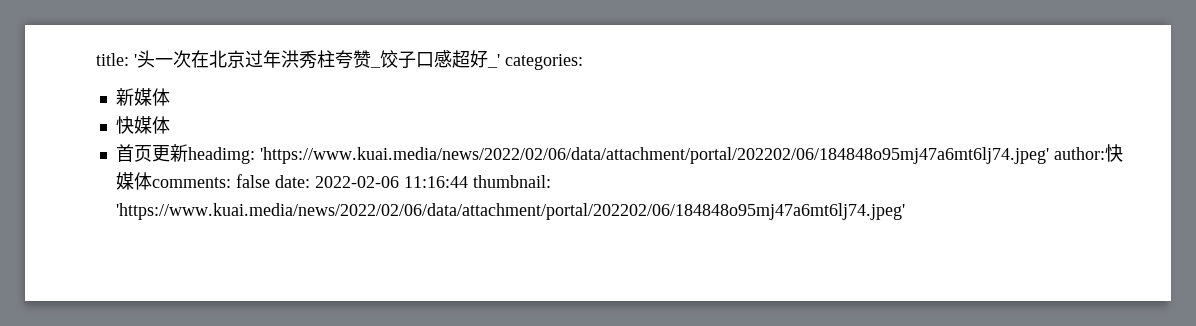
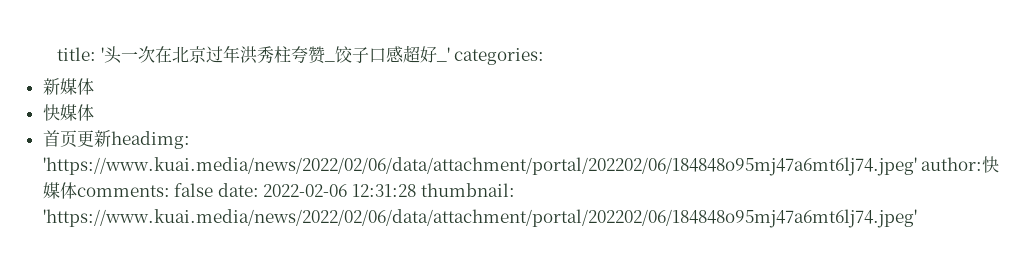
- 首页更新headimg: 'https://www.kuai.media/news/2022/02/06/data/attachment/portal/202202/06/184848o95mj47a6mt6lj74.jpeg' author:快媒体comments: false date: 2022-02-06 11:16:44 thumbnail: 'https://www.kuai.media/news/2022/02/06/data/attachment/portal/202202/06/184848o95mj47a6mt6lj74.jpeg'
+ 首页更新headimg: 'https://www.kuai.media/news/2022/02/06/data/attachment/portal/202202/06/184848o95mj47a6mt6lj74.jpeg' author:快媒体comments: false date: 2022-02-06 12:31:28 thumbnail: 'https://www.kuai.media/news/2022/02/06/data/attachment/portal/202202/06/184848o95mj47a6mt6lj74.jpeg'

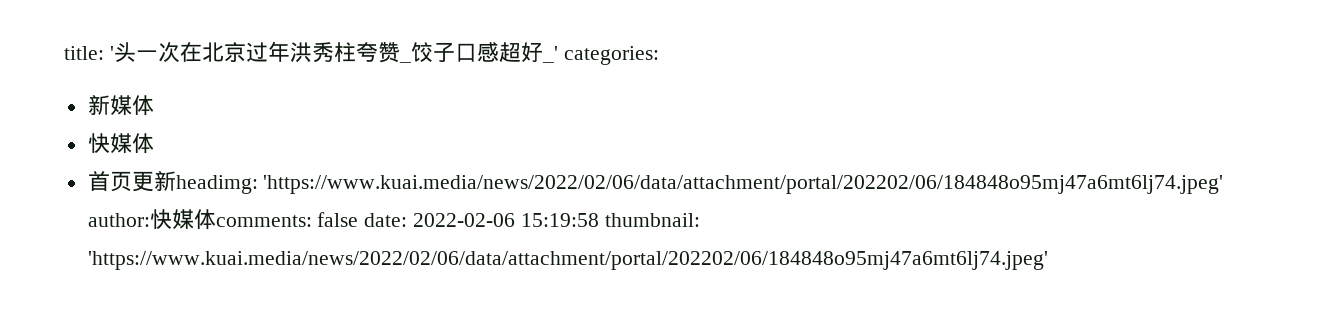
- 首页更新headimg: 'https://www.kuai.media/news/2022/02/06/data/attachment/portal/202202/06/184848o95mj47a6mt6lj74.jpeg' author:快媒体comments: false date: 2022-02-06 12:31:28 thumbnail: 'https://www.kuai.media/news/2022/02/06/data/attachment/portal/202202/06/184848o95mj47a6mt6lj74.jpeg'
+ 首页更新headimg: 'https://www.kuai.media/news/2022/02/06/data/attachment/portal/202202/06/184848o95mj47a6mt6lj74.jpeg' author:快媒体comments: false date: 2022-02-06 15:19:58 thumbnail: 'https://www.kuai.media/news/2022/02/06/data/attachment/portal/202202/06/184848o95mj47a6mt6lj74.jpeg'

